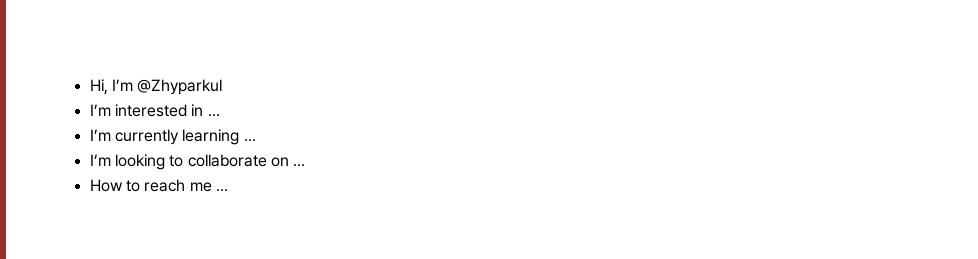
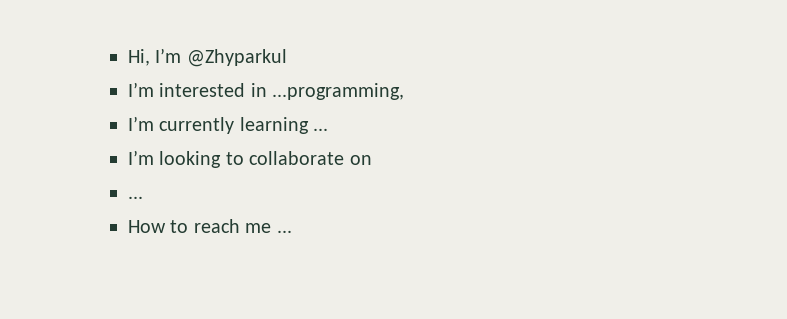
- I’m interested in ...
+ I’m interested in ...programming,
- I’m looking to collaborate on ...
+ I’m looking to collaborate on
+ ...

